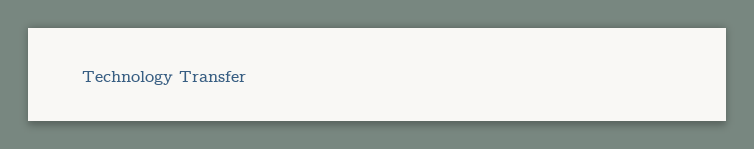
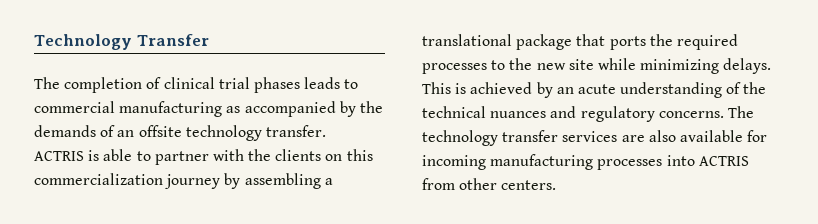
+ The completion of clinical trial phases leads to commercial manufacturing as accompanied by the demands of an offsite technology transfer.
+ ACTRIS is able to partner with the clients on this commercialization journey by assembling a translational package that ports the required processes to the new site while minimizing delays. This is achieved by an acute understanding of the technical nuances and regulatory concerns. The technology transfer services are also available for incoming manufacturing processes into ACTRIS from other centers.

